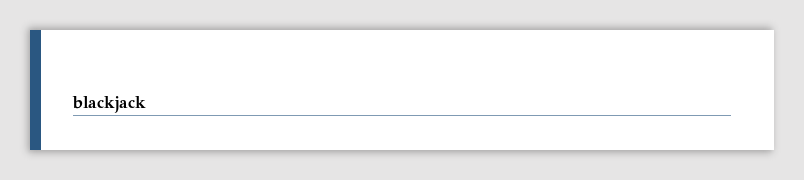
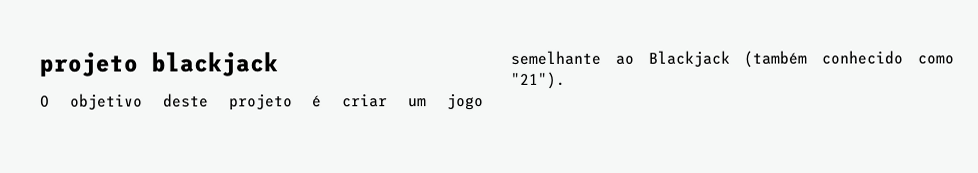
- blackjack
+ projeto blackjack
+ O objetivo deste projeto é criar um jogo semelhante ao Blackjack (também conhecido como "21").

